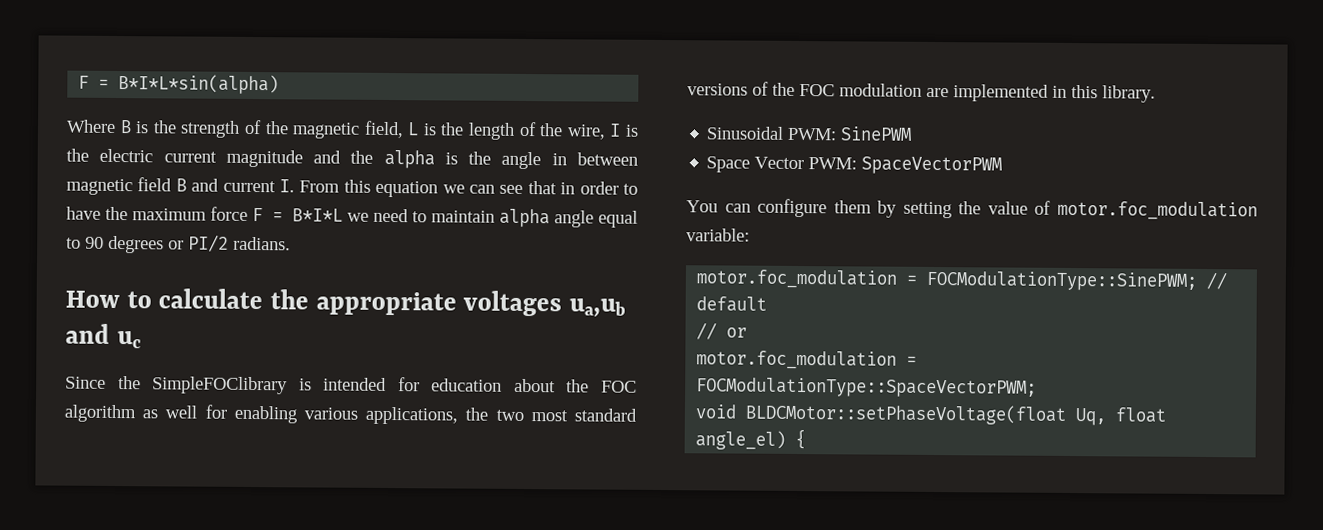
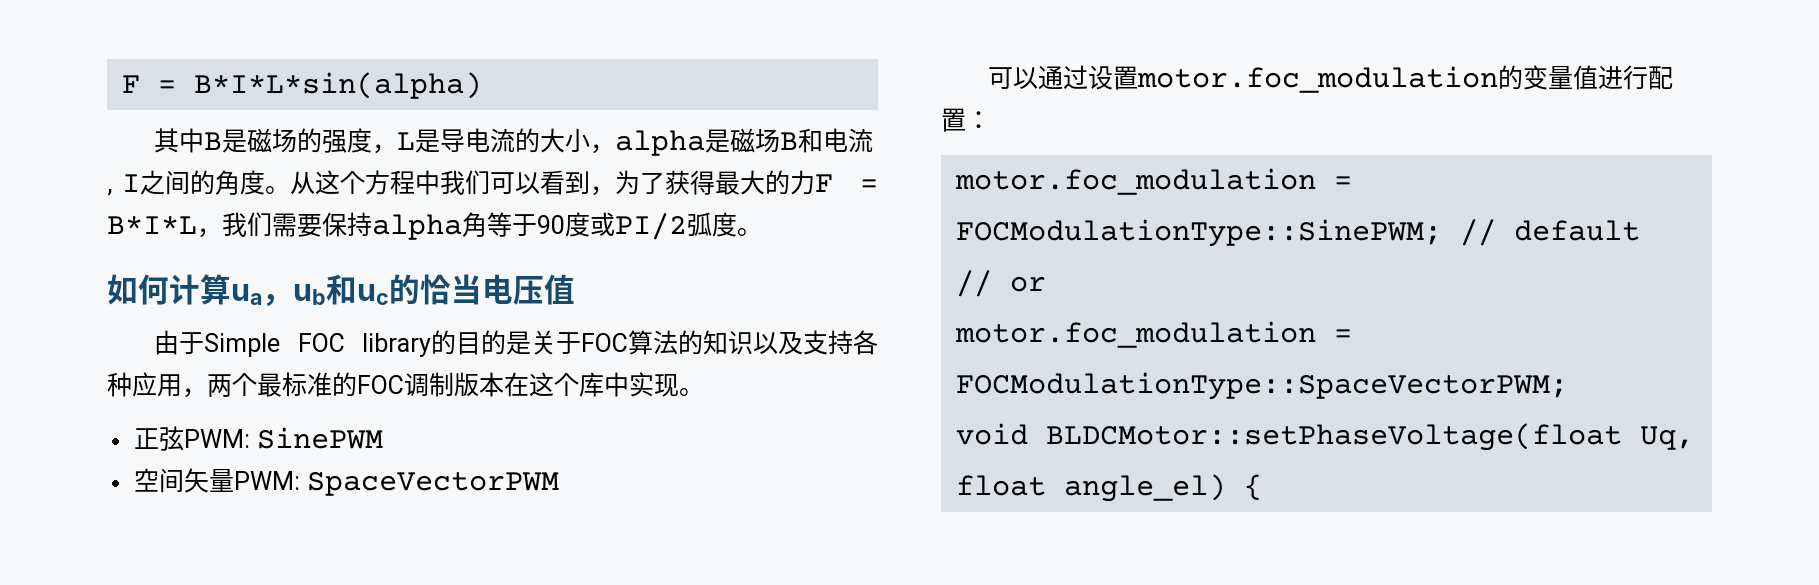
- Where B is the strength of the magnetic field, L is the length of the wire, I is the electric current magnitude and the alpha is the angle in between magnetic field B and current I. From this equation we can see that in order to have the maximum force F = B*I*L we need to maintain alpha angle equal to 90 degrees or PI/2 radians.
- How to calculate the appropriate voltages ua,ub and uc
- Since the SimpleFOClibrary is intended for education about the FOC algorithm as well for enabling various applications, the two most standard versions of the FOC modulation are implemented in this library.
- Sinusoidal PWM: SinePWM
+ 其中B是磁场的强度，L是导电流的大小，alpha是磁场B和电流, I之间的角度。从这个方程中我们可以看到，为了获得最大的力F = B*I*L，我们需要保持alpha角等于90度或PI/2弧度。
+ 如何计算ua，ub和uc的恰当电压值
+ 由于Simple FOC library的目的是关于FOC算法的知识以及支持各种应用，两个最标准的FOC调制版本在这个库中实现。
+ 正弦PWM: SinePWM
- Space Vector PWM: SpaceVectorPWM
+ 空间矢量PWM: SpaceVectorPWM
- You can configure them by setting the value of motor.foc_modulation variable:
+ 可以通过设置motor.foc_modulation的变量值进行配置：

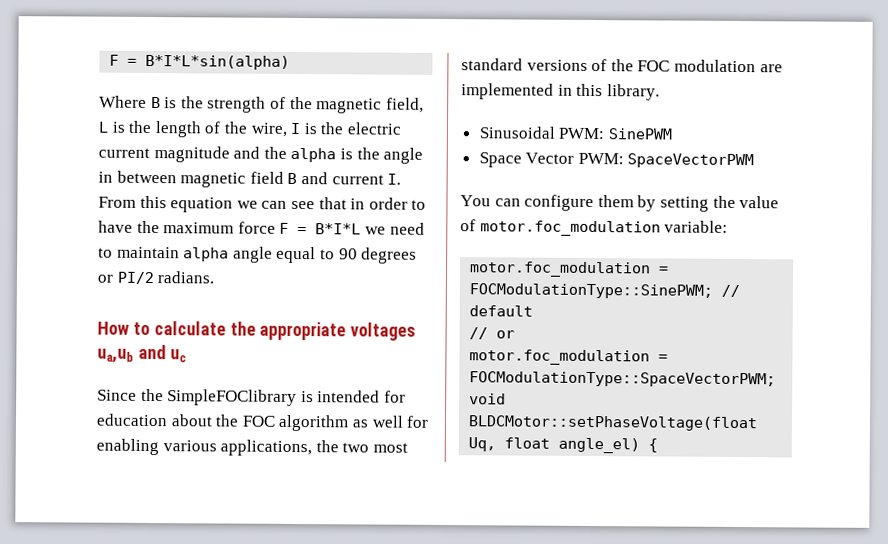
- 其中B是磁场的强度，L是导电流的大小，alpha是磁场B和电流, I之间的角度。从这个方程中我们可以看到，为了获得最大的力F = B*I*L，我们需要保持alpha角等于90度或PI/2弧度。
- 如何计算ua，ub和uc的恰当电压值
- 由于Simple FOC library的目的是关于FOC算法的知识以及支持各种应用，两个最标准的FOC调制版本在这个库中实现。
- 正弦PWM: SinePWM
+ Where B is the strength of the magnetic field, L is the length of the wire, I is the electric current magnitude and the alpha is the angle in between magnetic field B and current I. From this equation we can see that in order to have the maximum force F = B*I*L we need to maintain alpha angle equal to 90 degrees or PI/2 radians.
+ How to calculate the appropriate voltages ua,ub and uc
+ Since the SimpleFOClibrary is intended for education about the FOC algorithm as well for enabling various applications, the two most standard versions of the FOC modulation are implemented in this library.
+ Sinusoidal PWM: SinePWM
- 空间矢量PWM: SpaceVectorPWM
+ Space Vector PWM: SpaceVectorPWM
- 可以通过设置motor.foc_modulation的变量值进行配置：
+ You can configure them by setting the value of motor.foc_modulation variable:

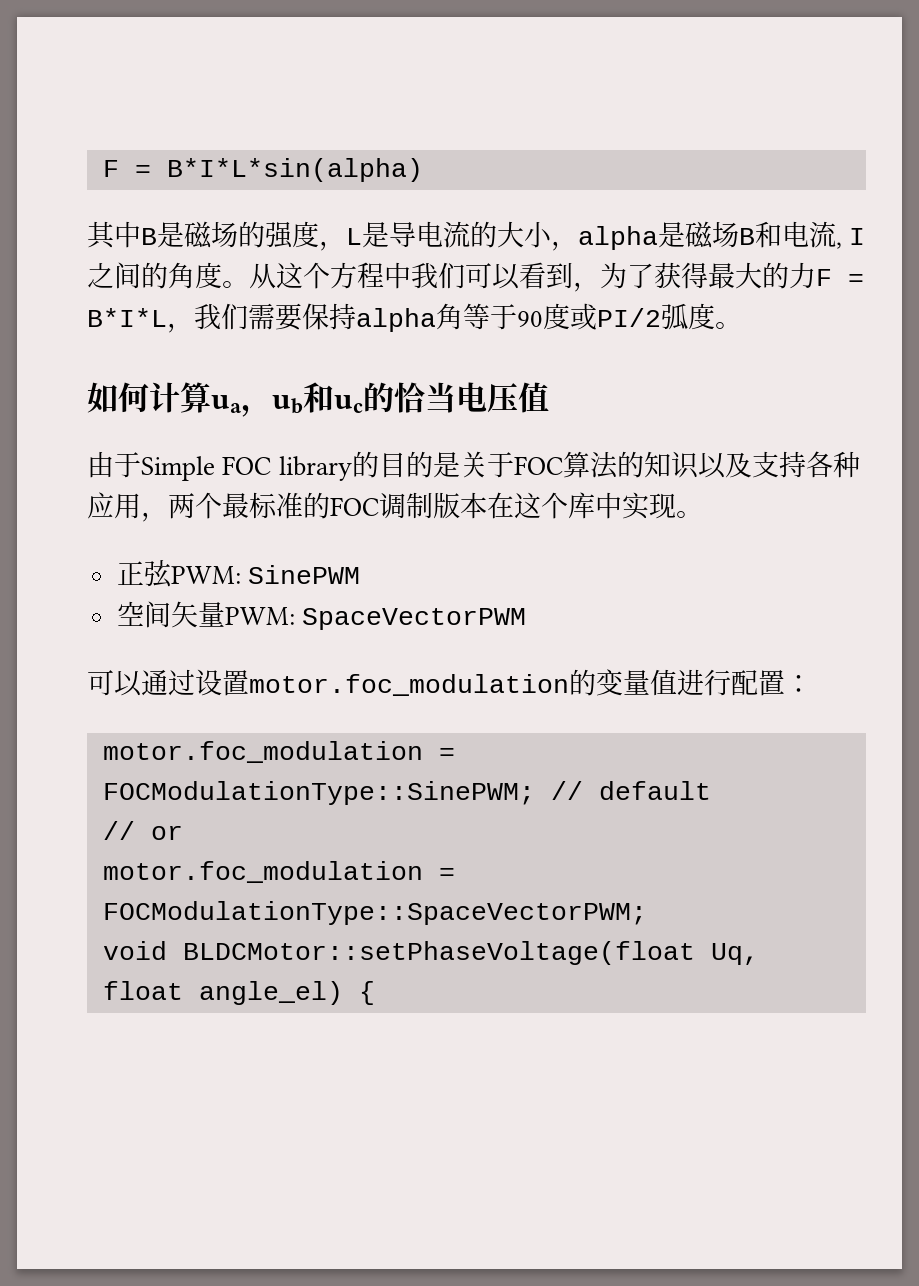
- Where B is the strength of the magnetic field, L is the length of the wire, I is the electric current magnitude and the alpha is the angle in between magnetic field B and current I. From this equation we can see that in order to have the maximum force F = B*I*L we need to maintain alpha angle equal to 90 degrees or PI/2 radians.
- How to calculate the appropriate voltages ua,ub and uc
- Since the SimpleFOClibrary is intended for education about the FOC algorithm as well for enabling various applications, the two most standard versions of the FOC modulation are implemented in this library.
- Sinusoidal PWM: SinePWM
+ 其中B是磁场的强度，L是导电流的大小，alpha是磁场B和电流, I之间的角度。从这个方程中我们可以看到，为了获得最大的力F = B*I*L，我们需要保持alpha角等于90度或PI/2弧度。
+ 如何计算ua，ub和uc的恰当电压值
+ 由于Simple FOC library的目的是关于FOC算法的知识以及支持各种应用，两个最标准的FOC调制版本在这个库中实现。
+ 正弦PWM: SinePWM
- Space Vector PWM: SpaceVectorPWM
+ 空间矢量PWM: SpaceVectorPWM
- You can configure them by setting the value of motor.foc_modulation variable:
+ 可以通过设置motor.foc_modulation的变量值进行配置：

